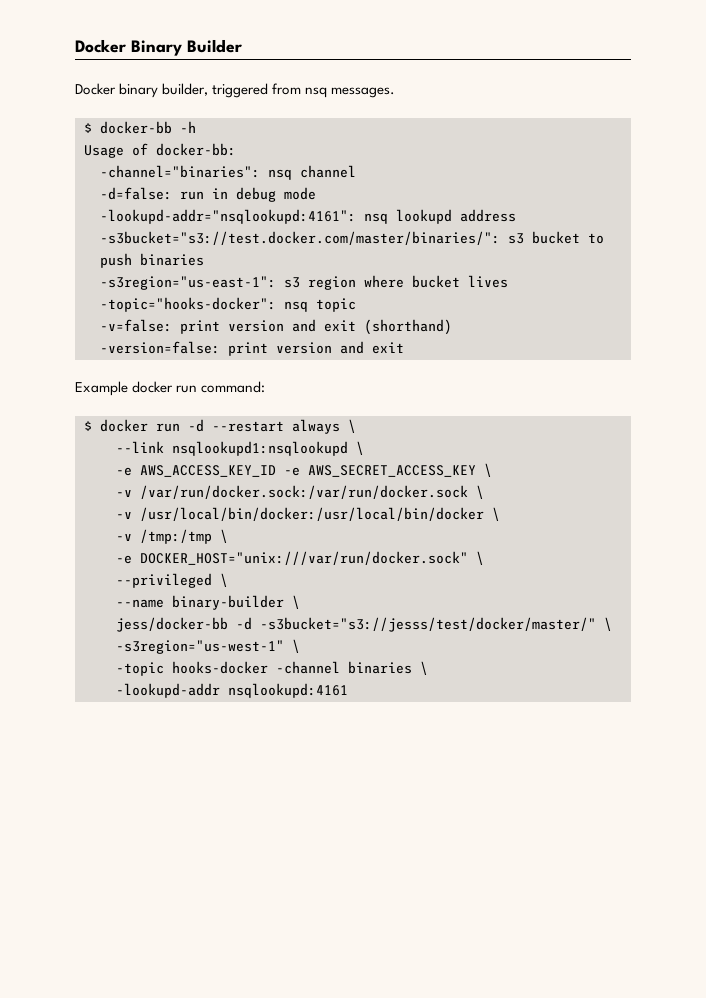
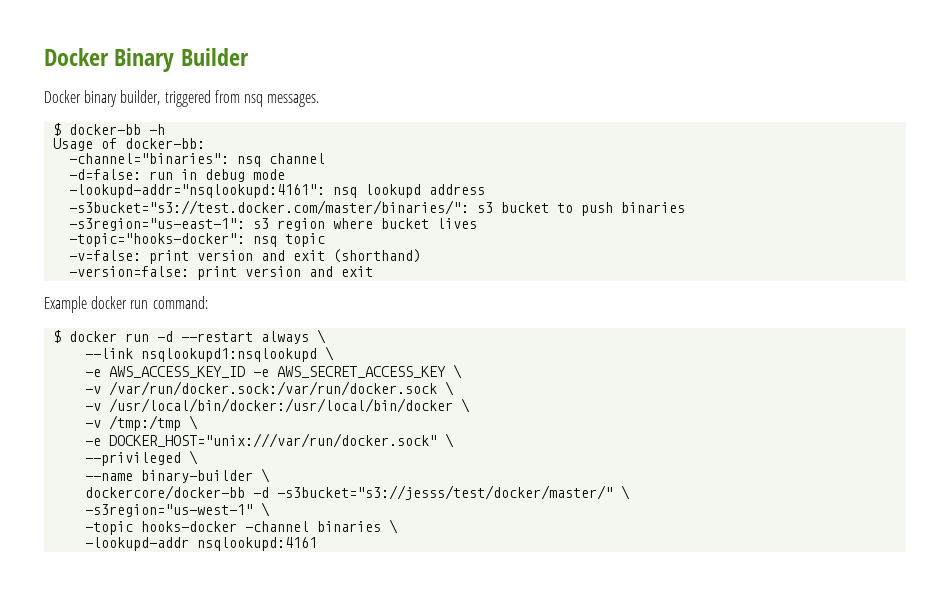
- jess/docker-bb -d -s3bucket="s3://jesss/test/docker/master/" \
+ dockercore/docker-bb -d -s3bucket="s3://jesss/test/docker/master/" \

